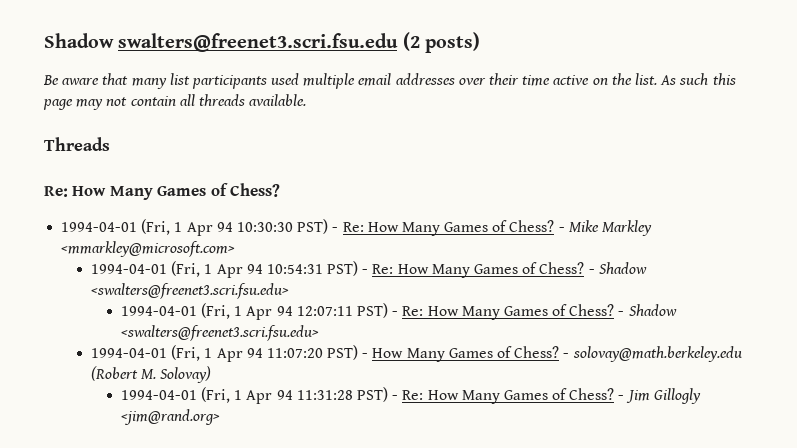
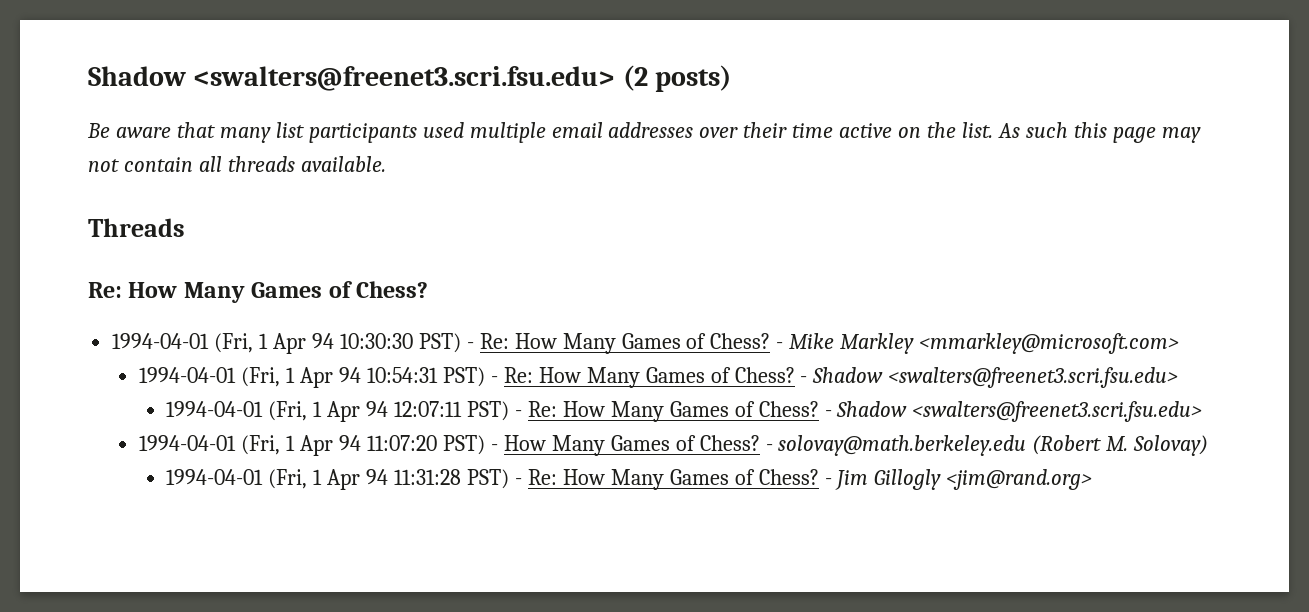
- Shadow swalters@freenet3.scri.fsu.edu (2 posts)
+ Shadow <swalters@freenet3.scri.fsu.edu> (2 posts)

